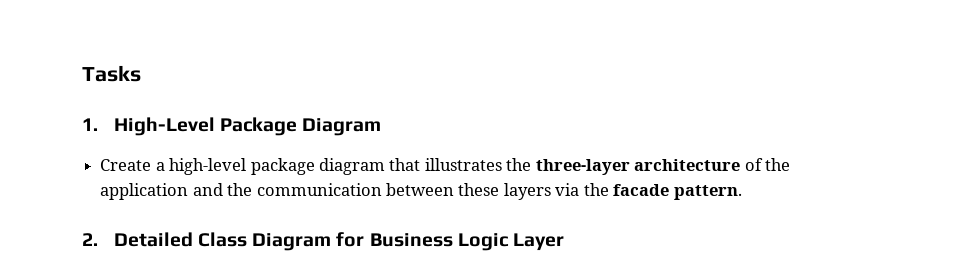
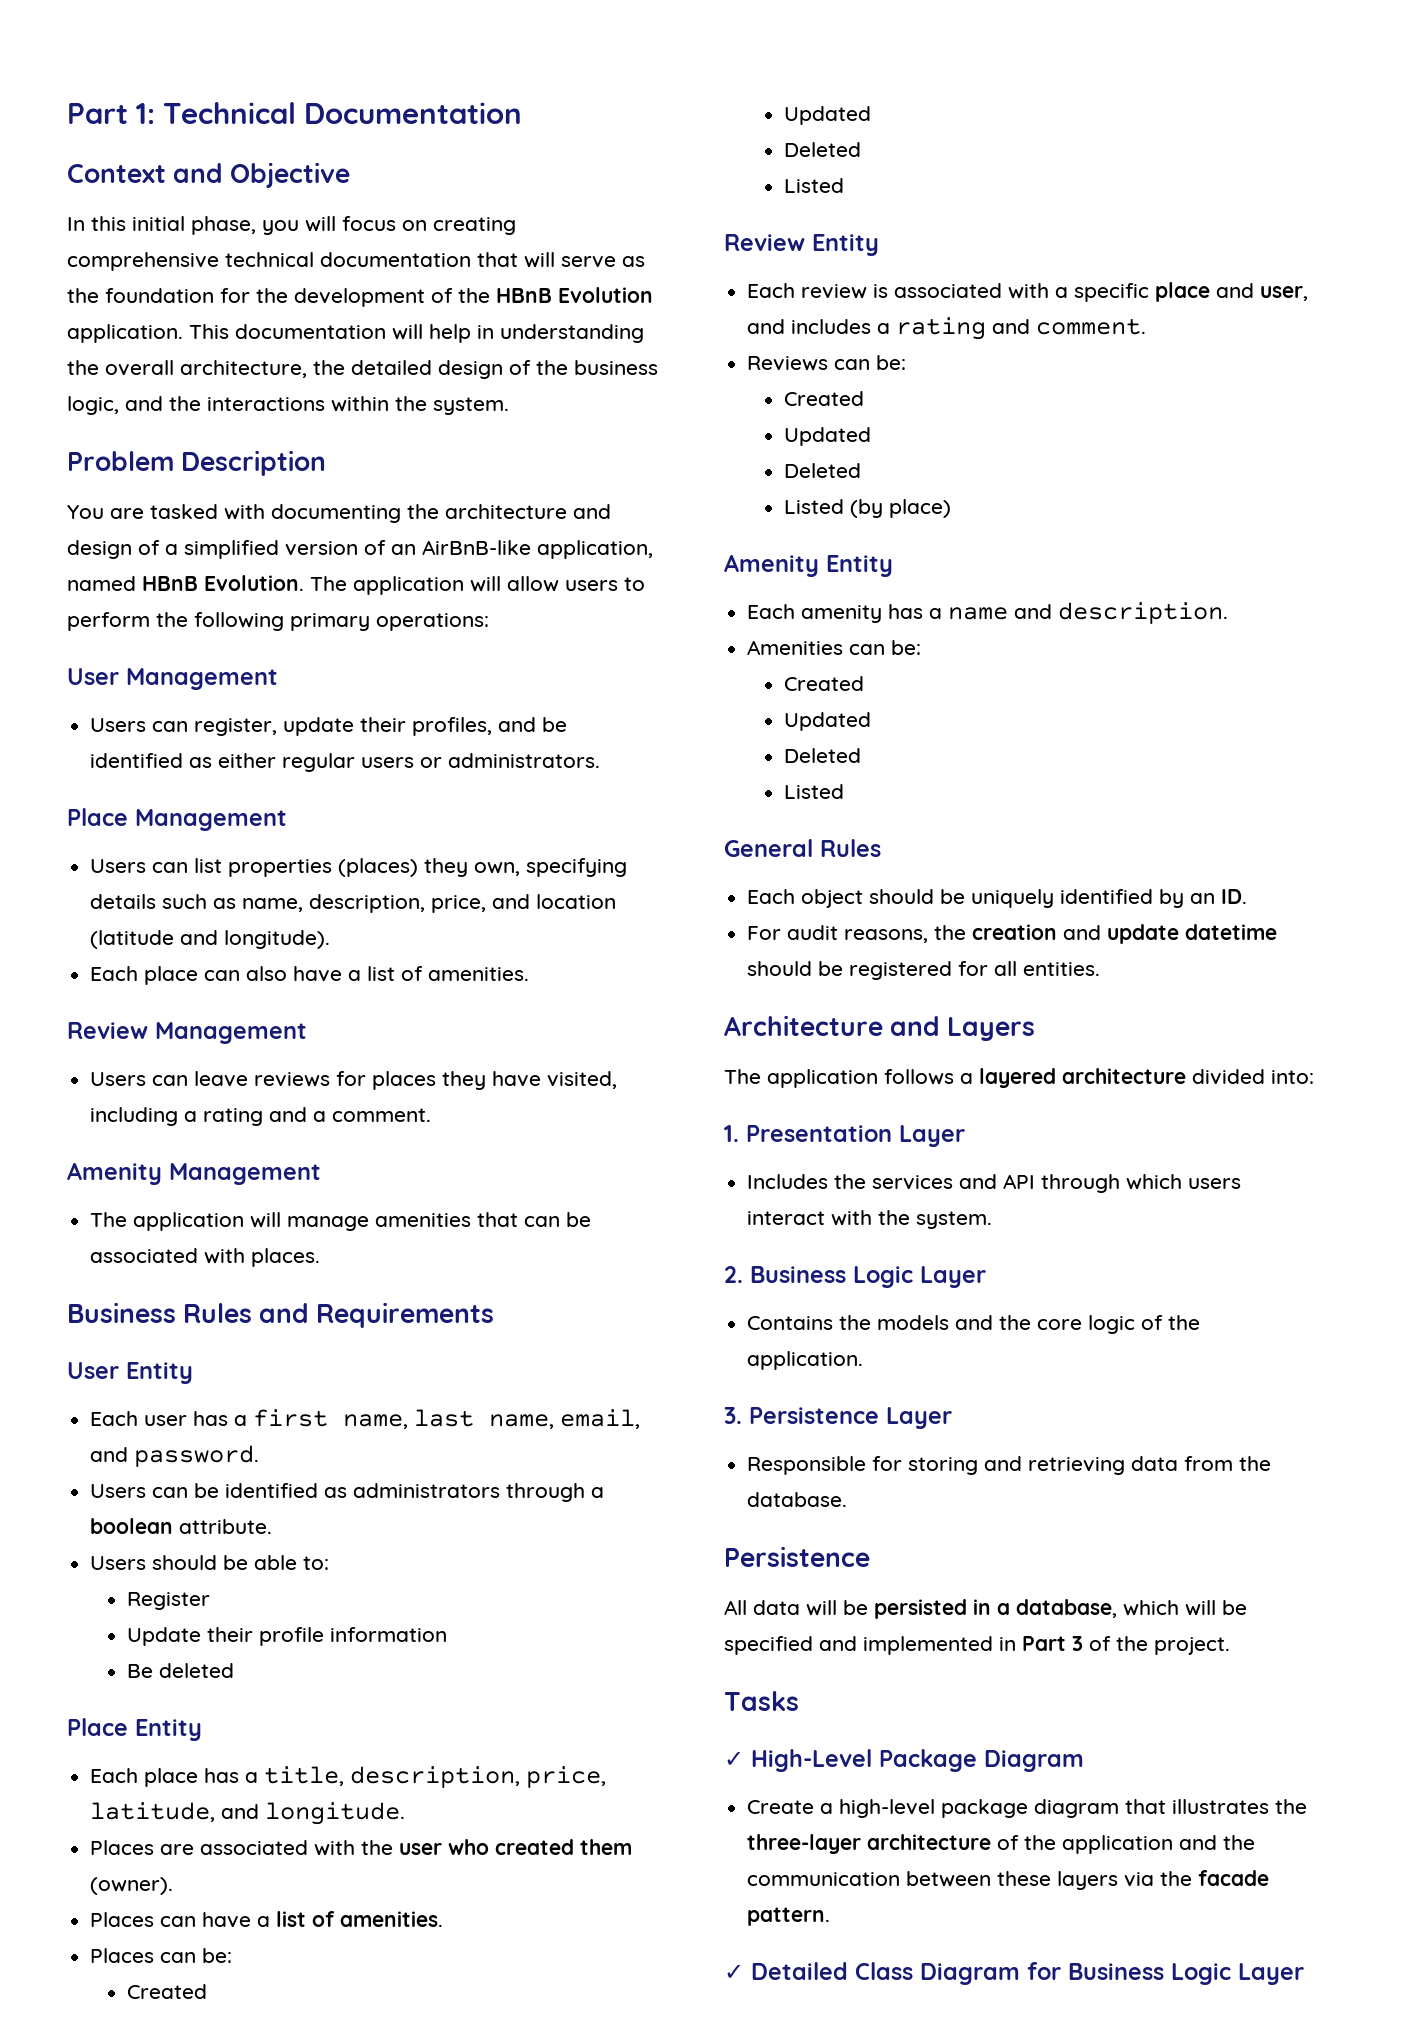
+ Part 1: Technical Documentation
+ Context and Objective
+ In this initial phase, you will focus on creating comprehensive technical documentation that will serve as the foundation for the development of the HBnB Evolution application. This documentation will help in understanding the overall architecture, the detailed design of the business logic, and the interactions within the system.
+ Problem Description
+ You are tasked with documenting the architecture and design of a simplified version of an AirBnB-like application, named HBnB Evolution. The application will allow users to perform the following primary operations:
+ User Management
+ Users can register, update their profiles, and be identified as either regular users or administrators.
+ Place Management
+ Users can list properties (places) they own, specifying details such as name, description, price, and location (latitude and longitude).
+ Each place can also have a list of amenities.
+ Review Management
+ Users can leave reviews for places they have visited, including a rating and a comment.
+ Amenity Management
+ The application will manage amenities that can be associated with places.
+ Business Rules and Requirements
+ User Entity
+ Each user has a first name, last name, email, and password.
+ Users can be identified as administrators through a boolean attribute.
+ Users should be able to:
+ Register
+ Update their profile information
+ Be deleted
+ Place Entity
+ Each place has a title, description, price, latitude, and longitude.
+ Places are associated with the user who created them (owner).
+ Places can have a list of amenities.
+ Places can be:
+ Created
+ Updated
+ Deleted
+ Listed
+ Review Entity
+ Each review is associated with a specific place and user, and includes a rating and comment.
+ Reviews can be:
+ Created
+ Updated
+ Deleted
+ Listed (by place)
+ Amenity Entity
+ Each amenity has a name and description.
+ Amenities can be:
+ Created
+ Updated
+ Deleted
+ Listed
+ General Rules
+ Each object should be uniquely identified by an ID.
+ For audit reasons, the creation and update datetime should be registered for all entities.
+ Architecture and Layers
+ The application follows a layered architecture divided into:
+ 1. Presentation Layer
+ Includes the services and API through which users interact with the system.
+ 2. Business Logic Layer
+ Contains the models and the core logic of the application.
+ 3. Persistence Layer
+ Responsible for storing and retrieving data from the database.
+ Persistence
+ All data will be persisted in a database, which will be specified and implemented in Part 3 of the project.
- 1. High-Level Package Diagram
+ ✓ High-Level Package Diagram
- 2. Detailed Class Diagram for Business Logic Layer
+ ✓ Detailed Class Diagram for Business Logic Layer

